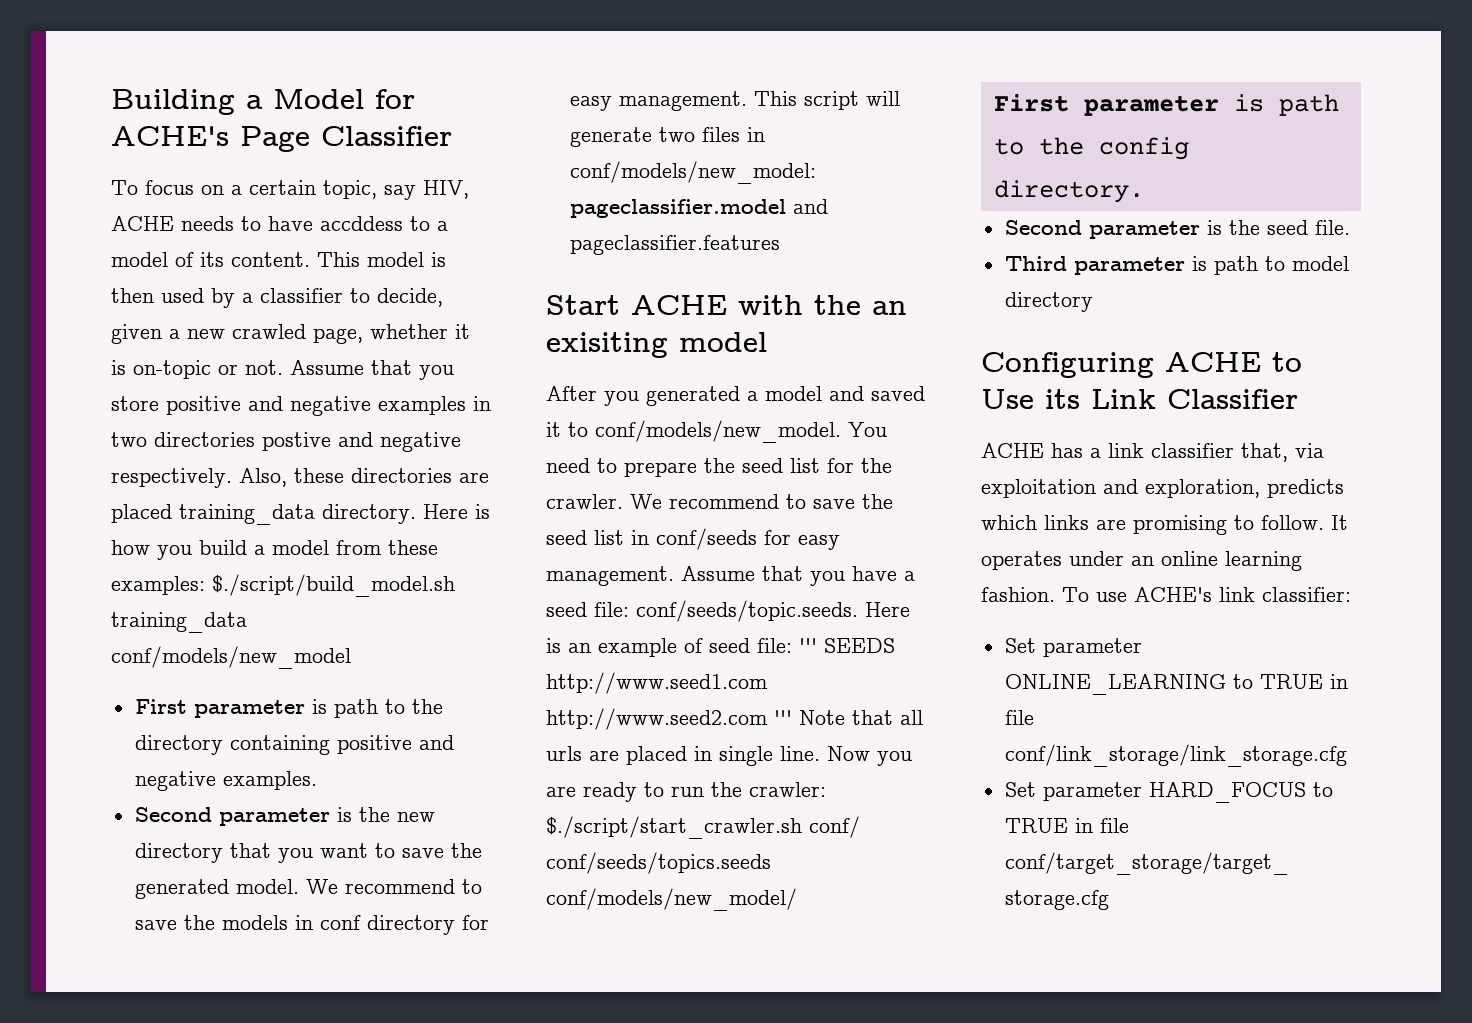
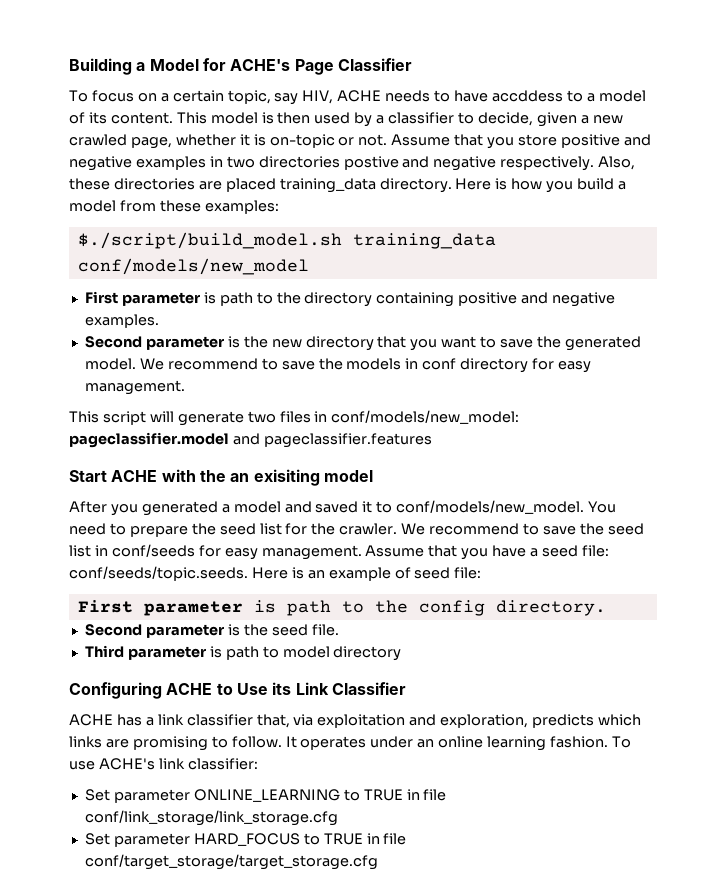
- Here is how you build a model from these examples: $./script/build_model.sh training_data conf/models/new_model
+ Here is how you build a model from these examples:
+ $./script/build_model.sh training_data conf/models/new_model
- We recommend to save the models in conf directory for easy management. This script will generate two files in conf/models/new_model: pageclassifier.model and pageclassifier.features
+ We recommend to save the models in conf directory for easy management.
+ This script will generate two files in conf/models/new_model: pageclassifier.model and pageclassifier.features
- Assume that you have a seed file: conf/seeds/topic.seeds. Here is an example of seed file: ''' SEEDS http://www.seed1.com http://www.seed2.com ''' Note that all urls are placed in single line. Now you are ready to run the crawler: $./script/start_crawler.sh conf/ conf/seeds/topics.seeds conf/models/new_model/
+ Assume that you have a seed file: conf/seeds/topic.seeds. Here is an example of seed file:

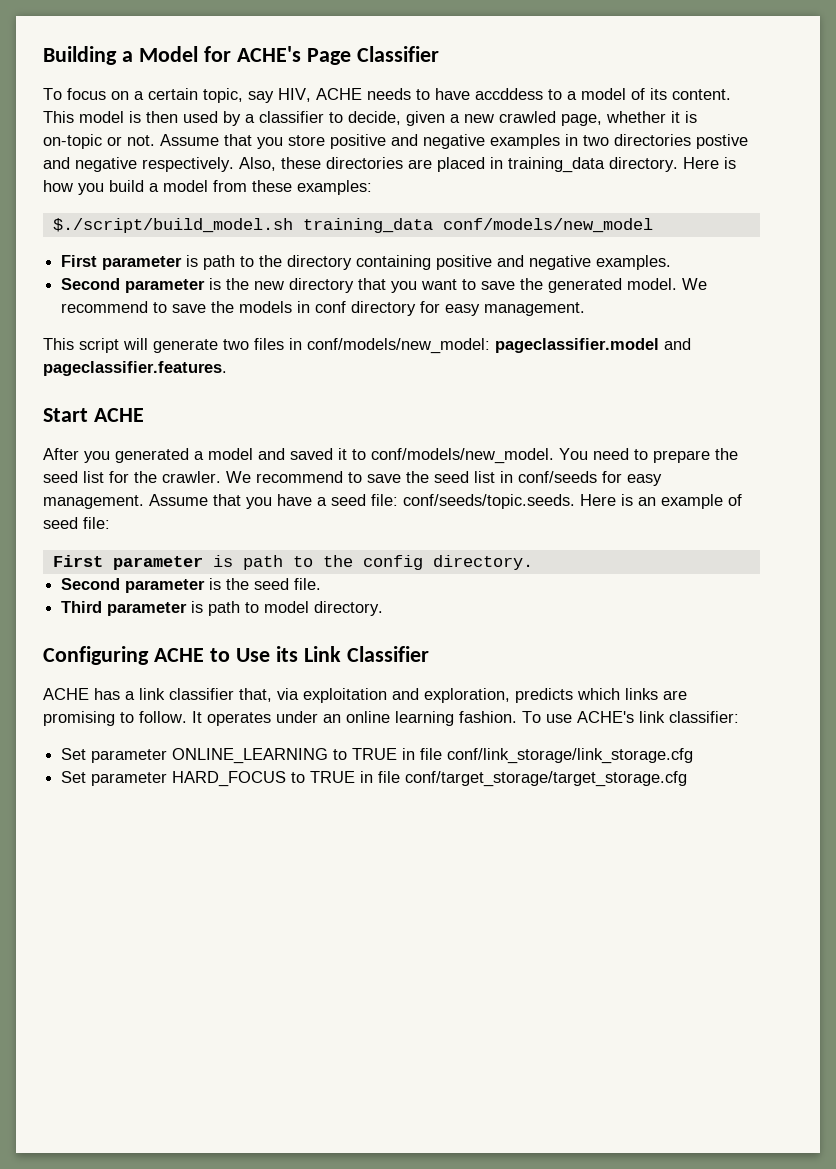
- Also, these directories are placed training_data directory.
+ Also, these directories are placed in training_data directory.
- This script will generate two files in conf/models/new_model: pageclassifier.model and pageclassifier.features
+ This script will generate two files in conf/models/new_model: pageclassifier.model and pageclassifier.features.
- Start ACHE with the an exisiting model
+ Start ACHE
- Third parameter is path to model directory
+ Third parameter is path to model directory.

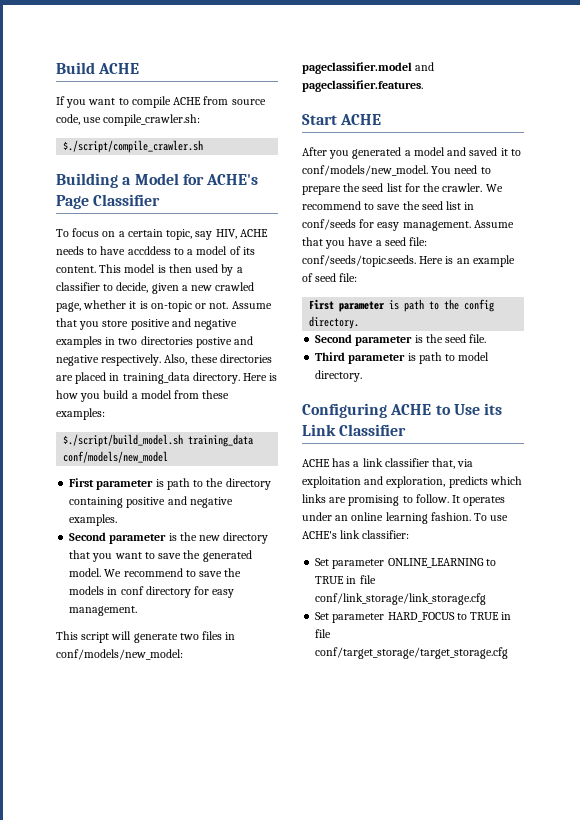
+ Build ACHE
+ If you want to compile ACHE from source code, use compile_crawler.sh:
+ $./script/compile_crawler.sh

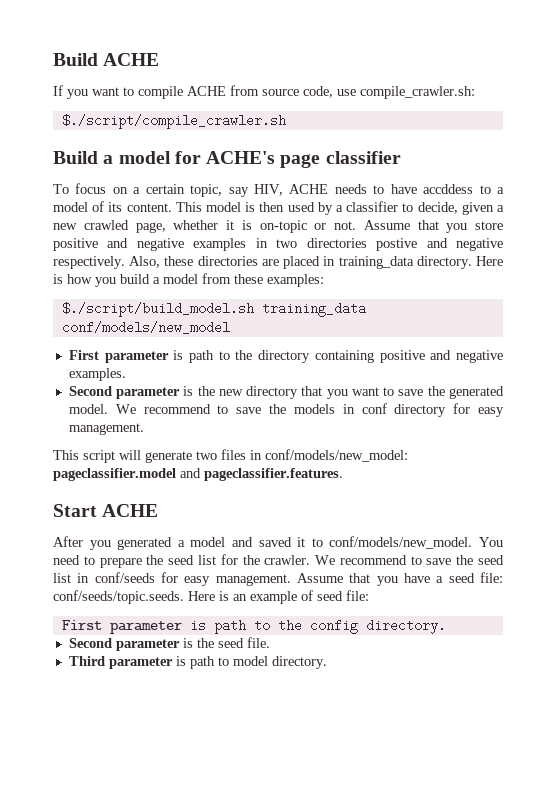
- Building a Model for ACHE's Page Classifier
+ Build a model for ACHE's page classifier
- Configuring ACHE to Use its Link Classifier
- ACHE has a link classifier that, via exploitation and exploration, predicts which links are promising to follow. It operates under an online learning fashion. To use ACHE's link classifier:
- Set parameter ONLINE_LEARNING to TRUE in file conf/link_storage/link_storage.cfg
- Set parameter HARD_FOCUS to TRUE in file conf/target_storage/target_storage.cfg

